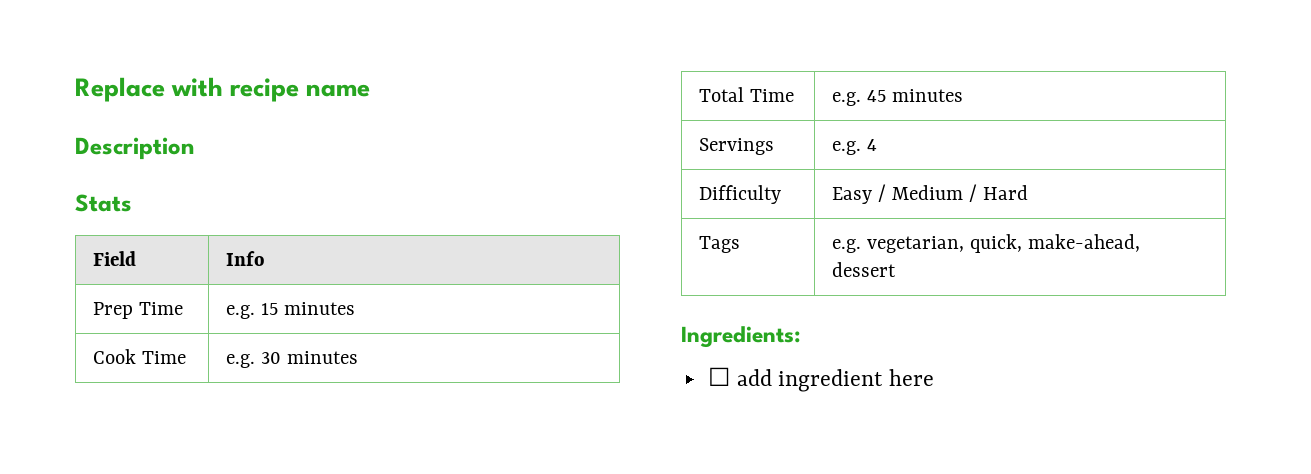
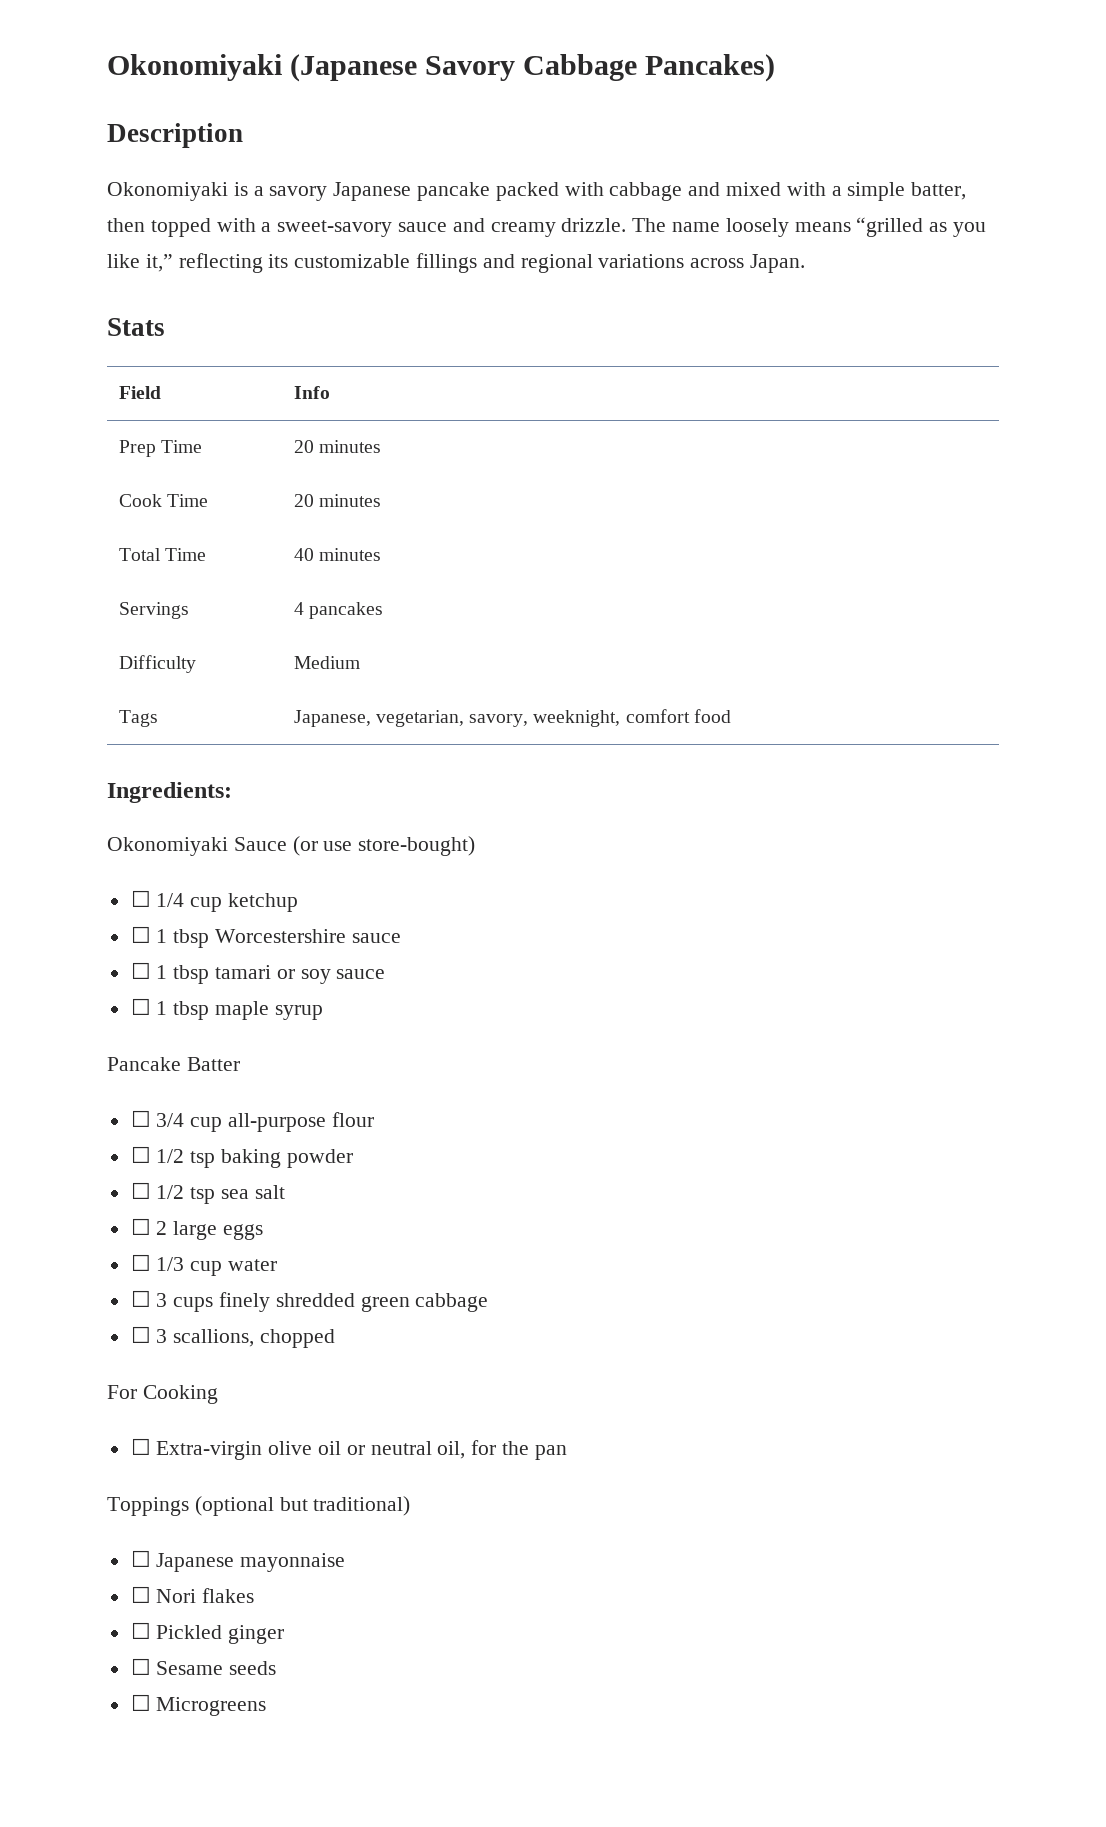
- Replace with recipe name
+ Okonomiyaki (Japanese Savory Cabbage Pancakes)
  Description
+ Okonomiyaki is a savory Japanese pancake packed with cabbage and mixed with a simple batter, then topped with a sweet-savory sauce and creamy drizzle. The name loosely means “grilled as you like it,” reflecting its customizable fillings and regional variations across Japan.
- Prep Time | e.g. 15 minutes
+ Prep Time | 20 minutes
- Cook Time | e.g. 30 minutes
+ Cook Time | 20 minutes
- Total Time | e.g. 45 minutes
+ Total Time | 40 minutes
- Servings | e.g. 4
+ Servings | 4 pancakes
- Difficulty | Easy / Medium / Hard
+ Difficulty | Medium
- Tags | e.g. vegetarian, quick, make-ahead, dessert
+ Tags | Japanese, vegetarian, savory, weeknight, comfort food
  Ingredients:
- ☐ add ingredient here
+ Okonomiyaki Sauce (or use store-bought)
+ ☐ 1/4 cup ketchup
+ ☐ 1 tbsp Worcestershire sauce
+ ☐ 1 tbsp tamari or soy sauce
+ ☐ 1 tbsp maple syrup
+ Pancake Batter
+ ☐ 3/4 cup all-purpose flour
+ ☐ 1/2 tsp baking powder
+ ☐ 1/2 tsp sea salt
+ ☐ 2 large eggs
+ ☐ 1/3 cup water
+ ☐ 3 cups finely shredded green cabbage
+ ☐ 3 scallions, chopped
+ For Cooking
+ ☐ Extra-virgin olive oil or neutral oil, for the pan
+ Toppings (optional but traditional)
+ ☐ Japanese mayonnaise
+ ☐ Nori flakes
+ ☐ Pickled ginger
+ ☐ Sesame seeds
+ ☐ Microgreens

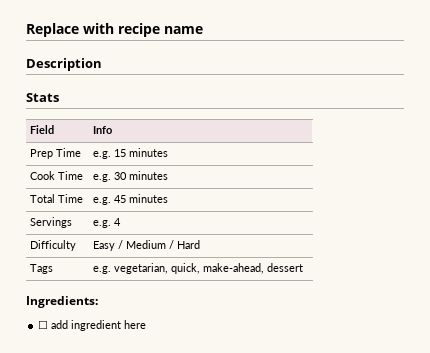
- Okonomiyaki (Japanese Savory Cabbage Pancakes)
+ Replace with recipe name
  Description
- Okonomiyaki is a savory Japanese pancake packed with cabbage and mixed with a simple batter, then topped with a sweet-savory sauce and creamy drizzle. The name loosely means “grilled as you like it,” reflecting its customizable fillings and regional variations across Japan.
- Prep Time | 20 minutes
+ Prep Time | e.g. 15 minutes
- Cook Time | 20 minutes
+ Cook Time | e.g. 30 minutes
- Total Time | 40 minutes
+ Total Time | e.g. 45 minutes
- Servings | 4 pancakes
+ Servings | e.g. 4
- Difficulty | Medium
+ Difficulty | Easy / Medium / Hard
- Tags | Japanese, vegetarian, savory, weeknight, comfort food
+ Tags | e.g. vegetarian, quick, make-ahead, dessert
  Ingredients:
- Okonomiyaki Sauce (or use store-bought)
- ☐ 1/4 cup ketchup
- ☐ 1 tbsp Worcestershire sauce
- ☐ 1 tbsp tamari or soy sauce
- ☐ 1 tbsp maple syrup
- Pancake Batter
- ☐ 3/4 cup all-purpose flour
- ☐ 1/2 tsp baking powder
- ☐ 1/2 tsp sea salt
- ☐ 2 large eggs
- ☐ 1/3 cup water
- ☐ 3 cups finely shredded green cabbage
- ☐ 3 scallions, chopped
- For Cooking
- ☐ Extra-virgin olive oil or neutral oil, for the pan
- Toppings (optional but traditional)
- ☐ Japanese mayonnaise
- ☐ Nori flakes
- ☐ Pickled ginger
- ☐ Sesame seeds
- ☐ Microgreens
+ ☐ add ingredient here

